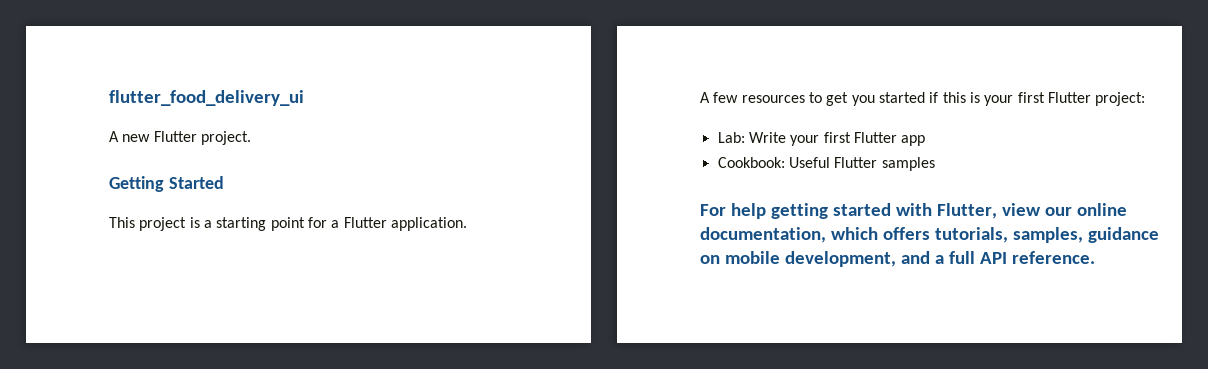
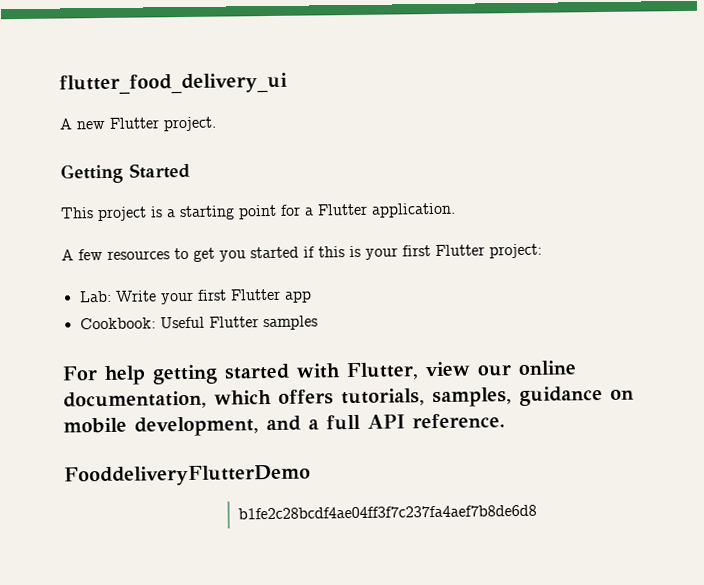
+ FooddeliveryFlutterDemo
+ b1fe2c28bcdf4ae04ff3f7c237fa4aef7b8de6d8

